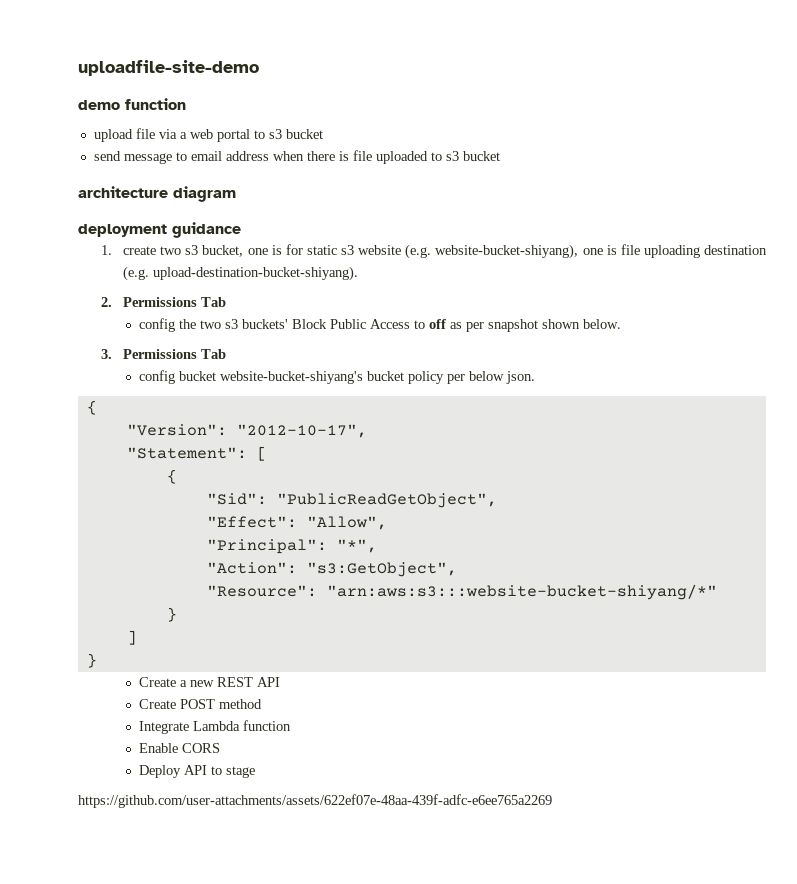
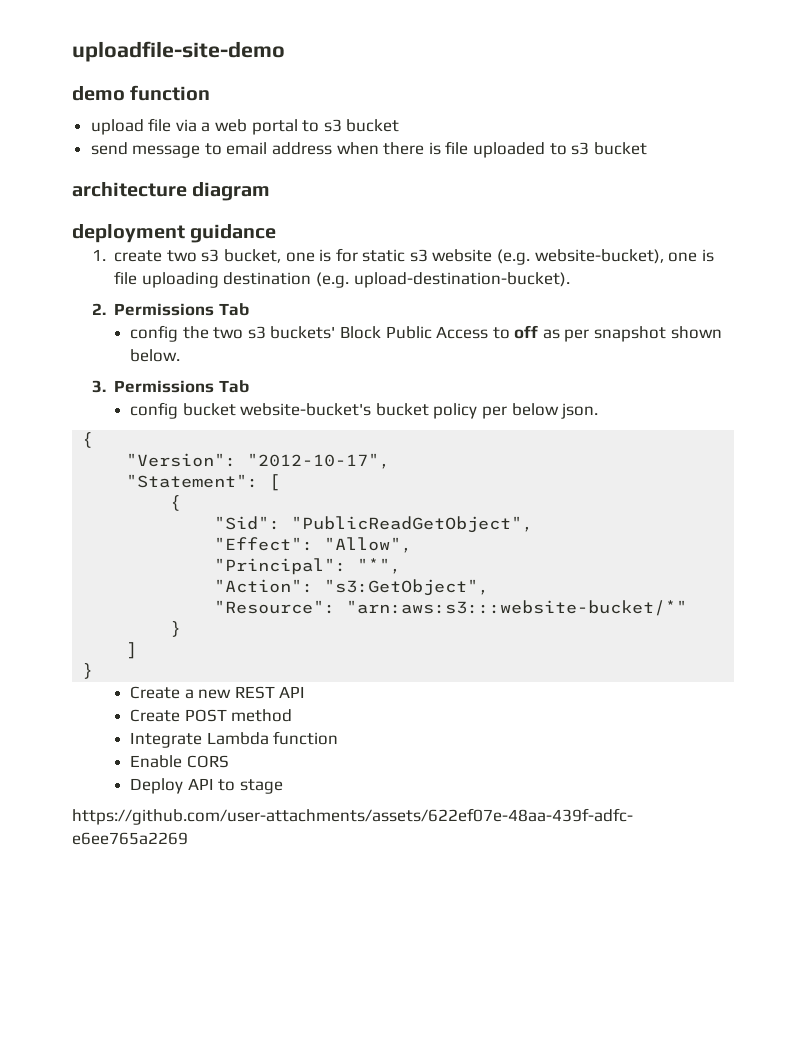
- 1. create two s3 bucket, one is for static s3 website (e.g. website-bucket-shiyang), one is file uploading destination (e.g. upload-destination-bucket-shiyang).
+ 1. create two s3 bucket, one is for static s3 website (e.g. website-bucket), one is file uploading destination (e.g. upload-destination-bucket).
- config bucket website-bucket-shiyang's bucket policy per below json.
+ config bucket website-bucket's bucket policy per below json.
- "Resource": "arn:aws:s3:::website-bucket-shiyang/*"
+ "Resource": "arn:aws:s3:::website-bucket/*"

